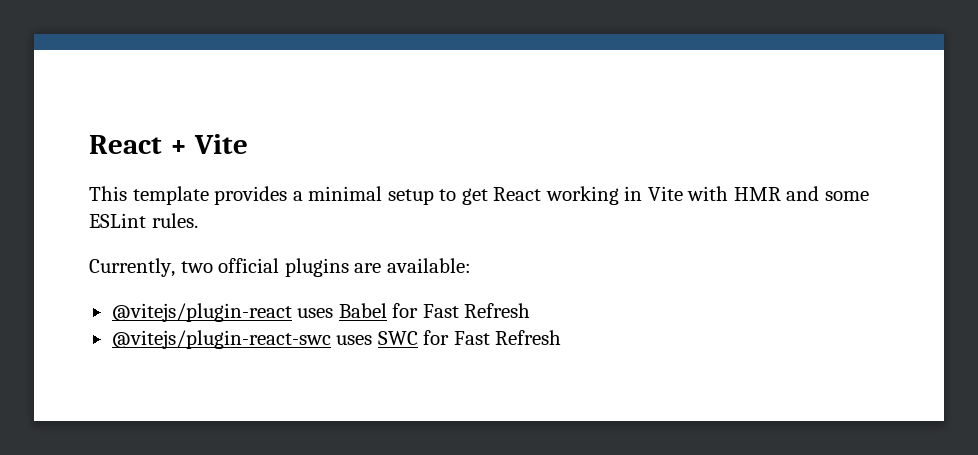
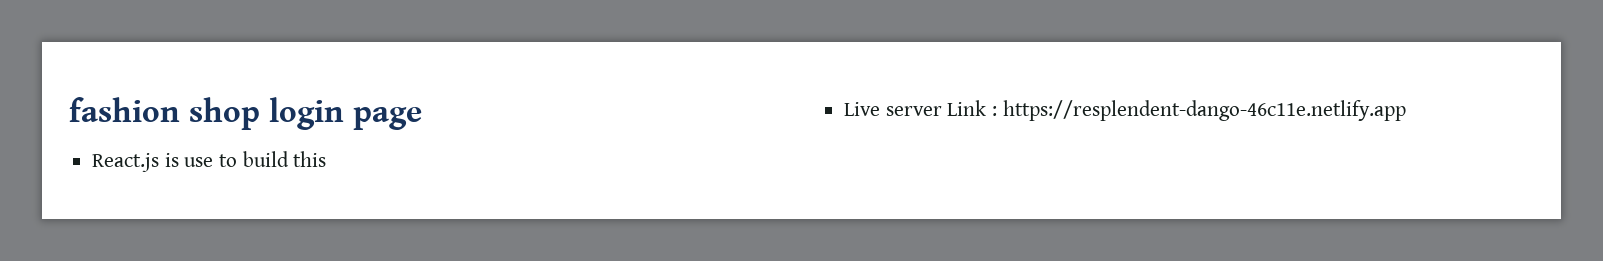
- React + Vite
- This template provides a minimal setup to get React working in Vite with HMR and some ESLint rules.
- Currently, two official plugins are available:
- @vitejs/plugin-react uses Babel for Fast Refresh
- @vitejs/plugin-react-swc uses SWC for Fast Refresh
+ fashion shop login page
+ React.js is use to build this
+ Live server Link : https://resplendent-dango-46c11e.netlify.app

